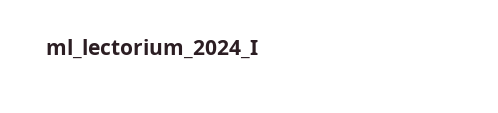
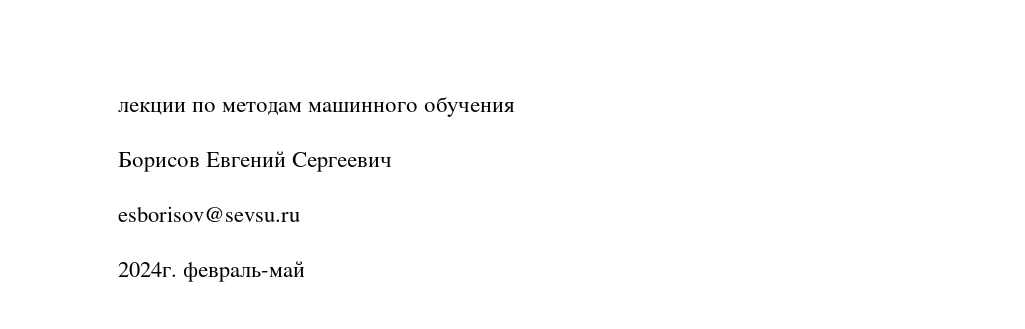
- ml_lectorium_2024_I
+ лекции по методам машинного обучения
+ Борисов Евгений Сергеевич
+ esborisov@sevsu.ru
+ 2024г. февраль-май

